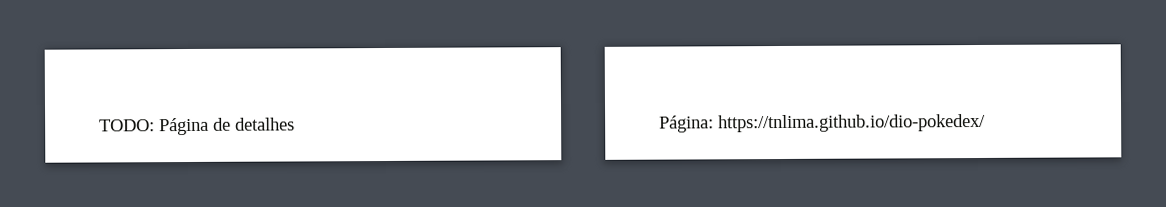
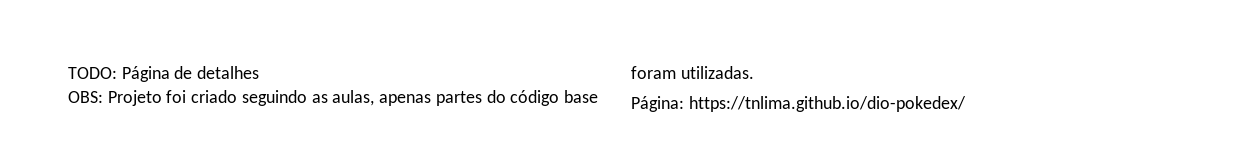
+ OBS: Projeto foi criado seguindo as aulas, apenas partes do código base foram utilizadas.

